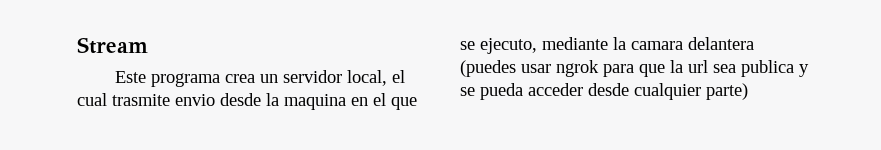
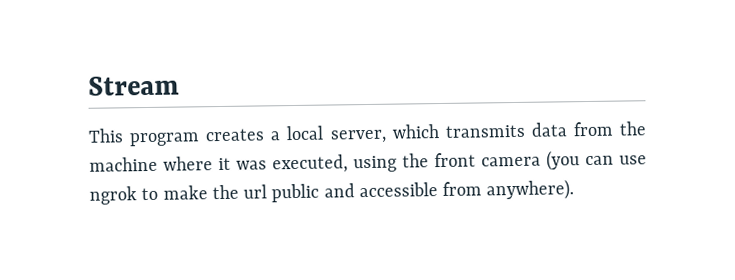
- Este programa crea un servidor local, el cual trasmite envio desde la maquina en el que se ejecuto, mediante la camara delantera (puedes usar ngrok para que la url sea publica y se pueda acceder desde cualquier parte)
+ This program creates a local server, which transmits data from the machine where it was executed, using the front camera (you can use ngrok to make the url public and accessible from anywhere).

